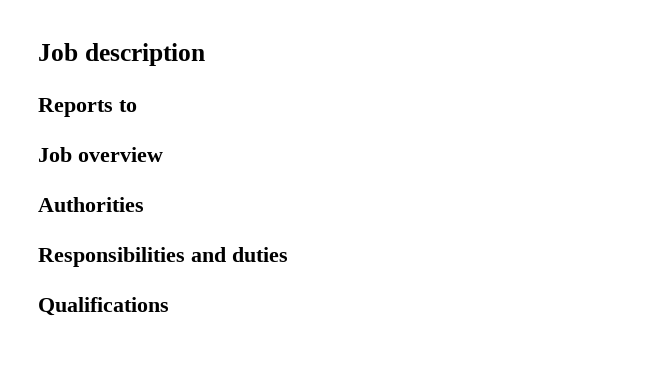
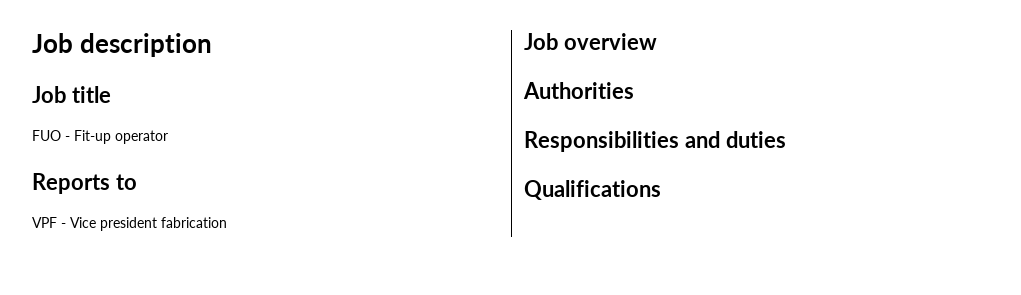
+ Job title
+ FUO - Fit-up operator
  Reports to
+ VPF - Vice president fabrication

